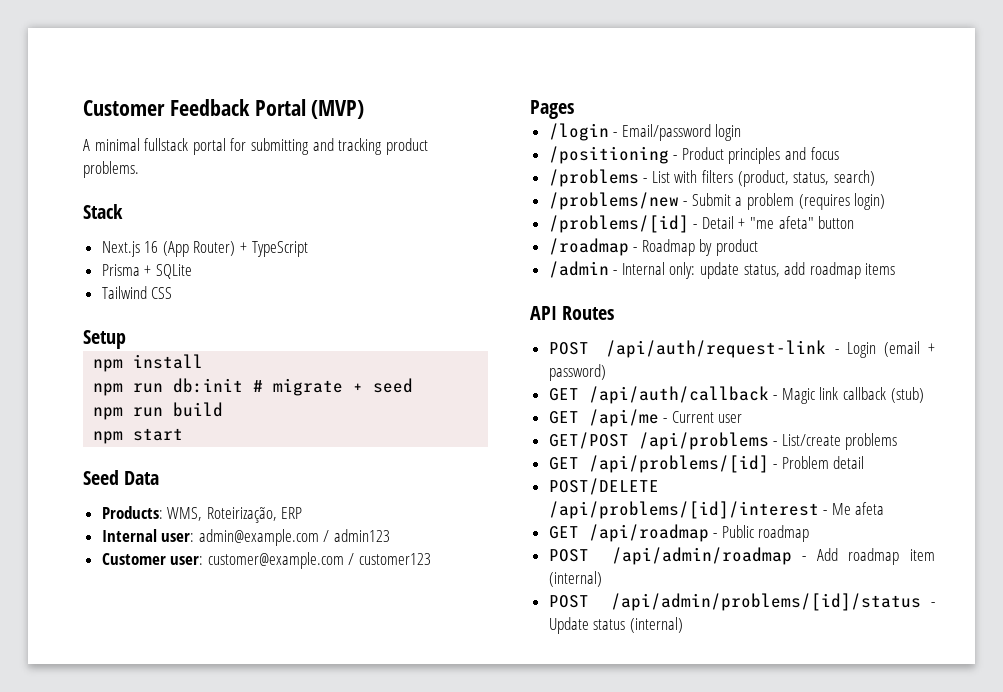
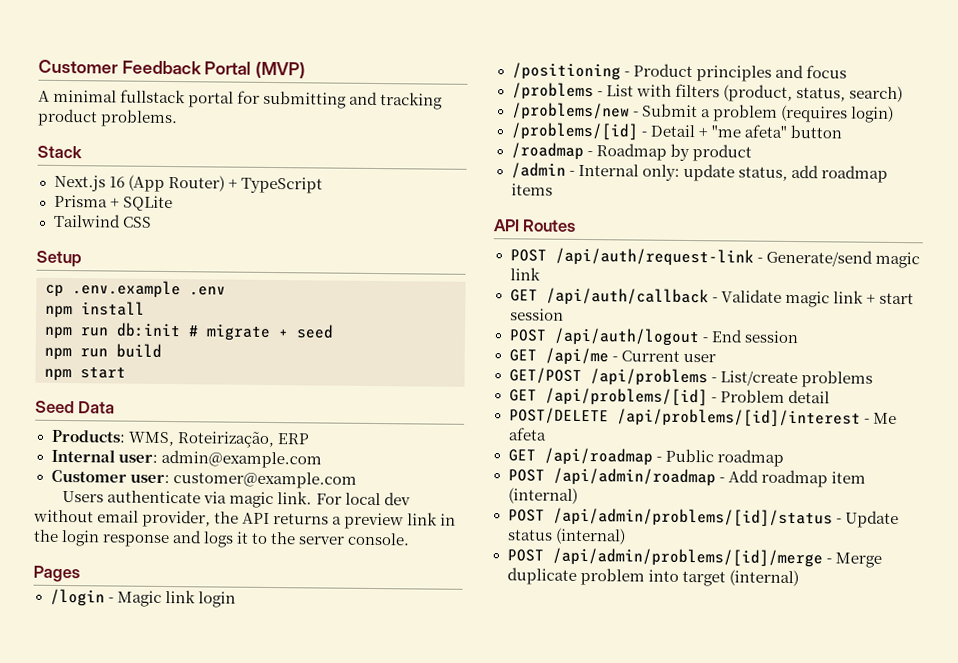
+ cp .env.example .env
- Internal user: admin@example.com / admin123
+ Internal user: admin@example.com
- Customer user: customer@example.com / customer123
+ Customer user: customer@example.com
+ Users authenticate via magic link. For local dev without email provider, the API returns a preview link in the login response and logs it to the server console.
- /login - Email/password login
+ /login - Magic link login
- POST /api/auth/request-link - Login (email + password)
+ POST /api/auth/request-link - Generate/send magic link
- GET /api/auth/callback - Magic link callback (stub)
+ GET /api/auth/callback - Validate magic link + start session
+ POST /api/auth/logout - End session
+ POST /api/admin/problems/[id]/merge - Merge duplicate problem into target (internal)

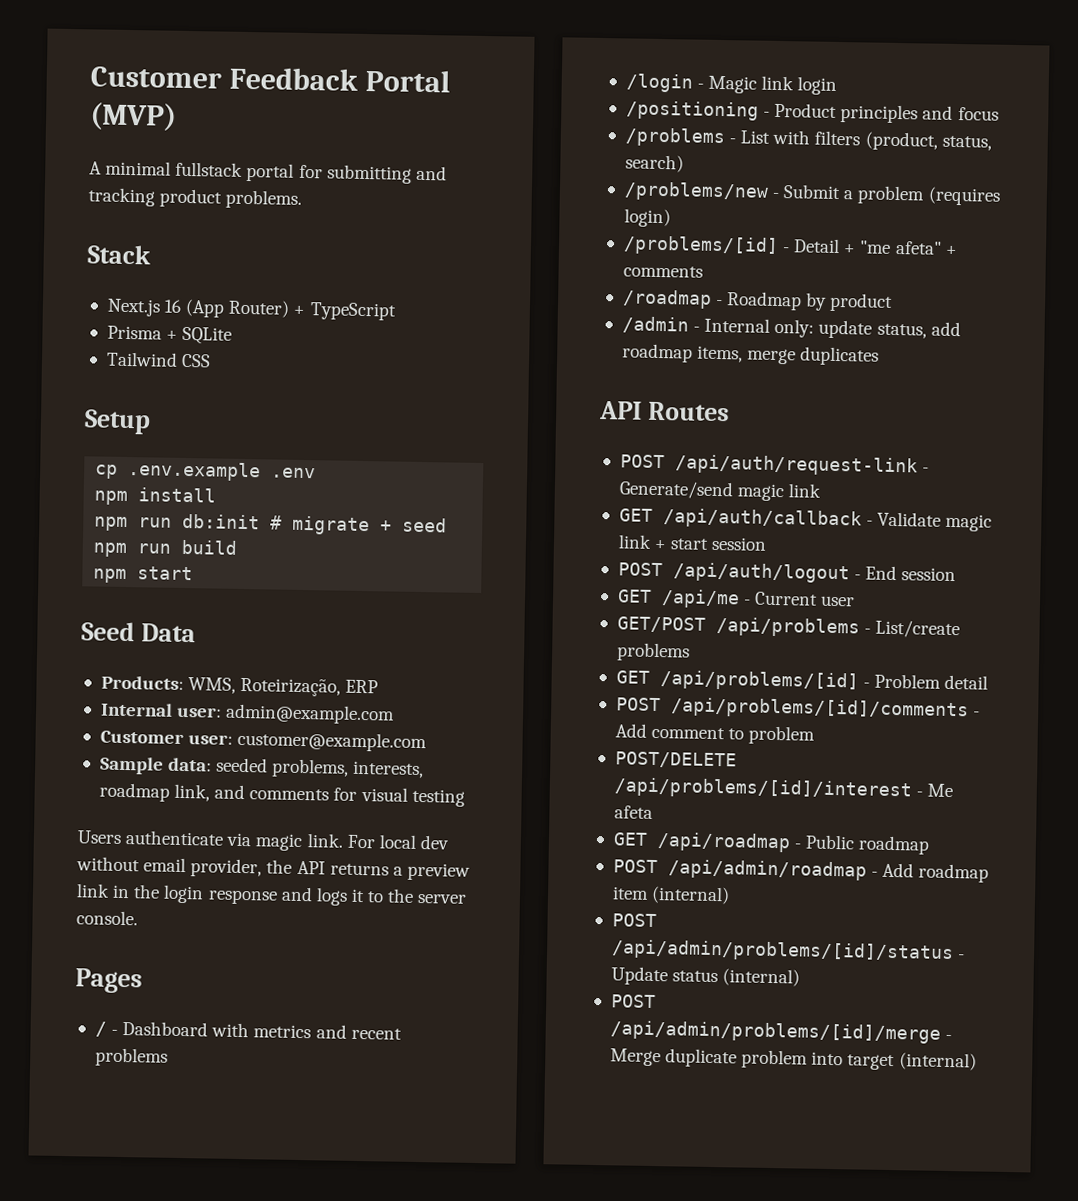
+ Sample data: seeded problems, interests, roadmap link, and comments for visual testing
+ / - Dashboard with metrics and recent problems
- /problems/[id] - Detail + "me afeta" button
+ /problems/[id] - Detail + "me afeta" + comments
- /admin - Internal only: update status, add roadmap items
+ /admin - Internal only: update status, add roadmap items, merge duplicates
+ POST /api/problems/[id]/comments - Add comment to problem

